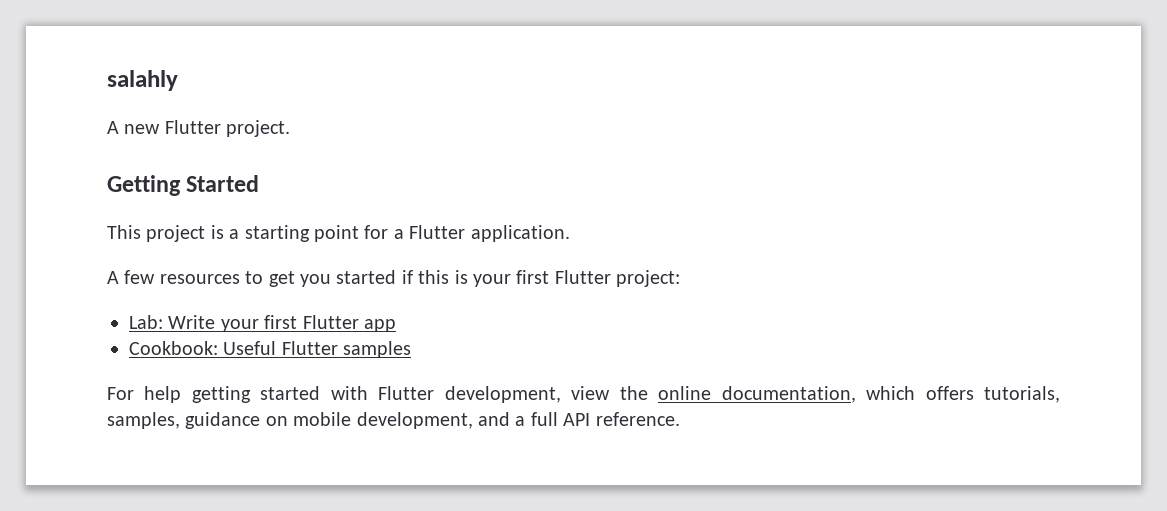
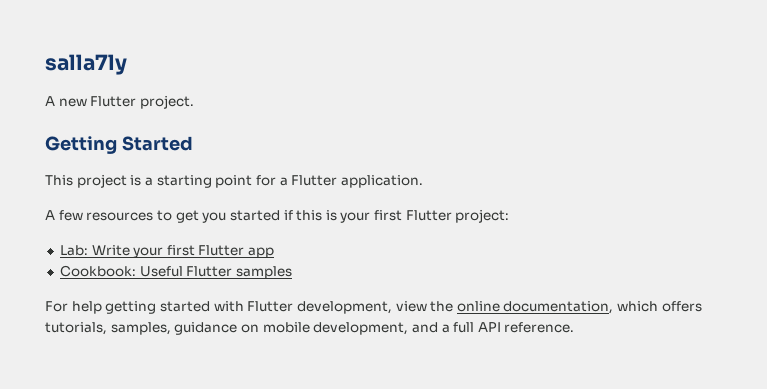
- salahly
+ salla7ly

